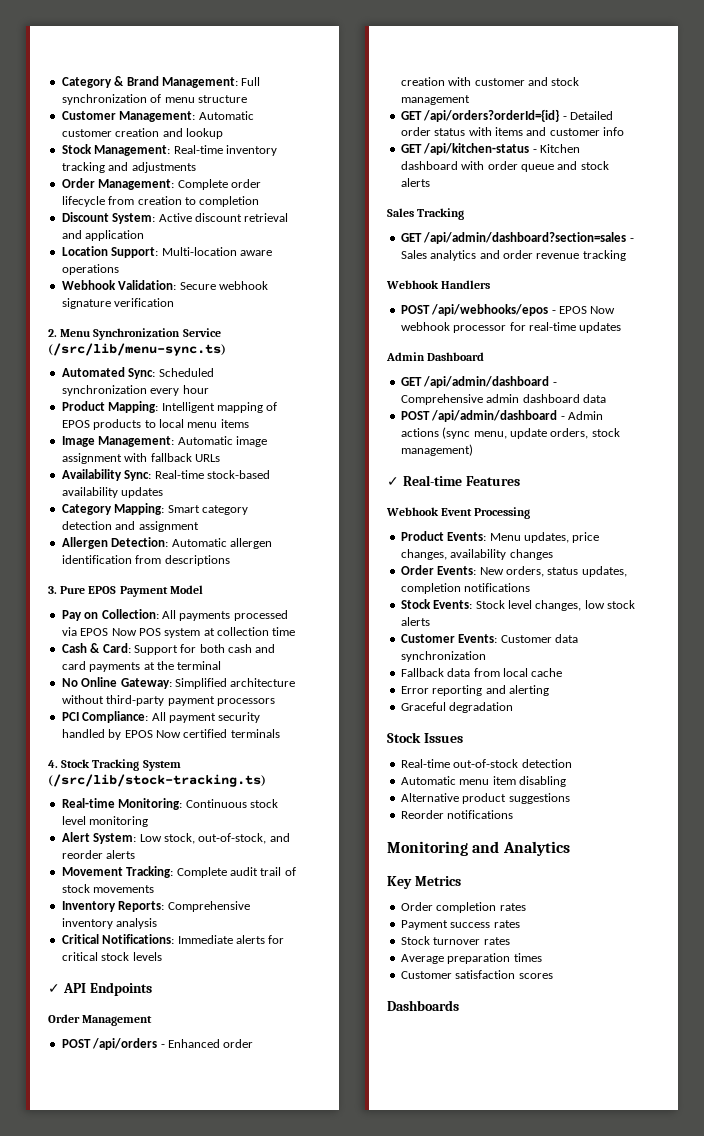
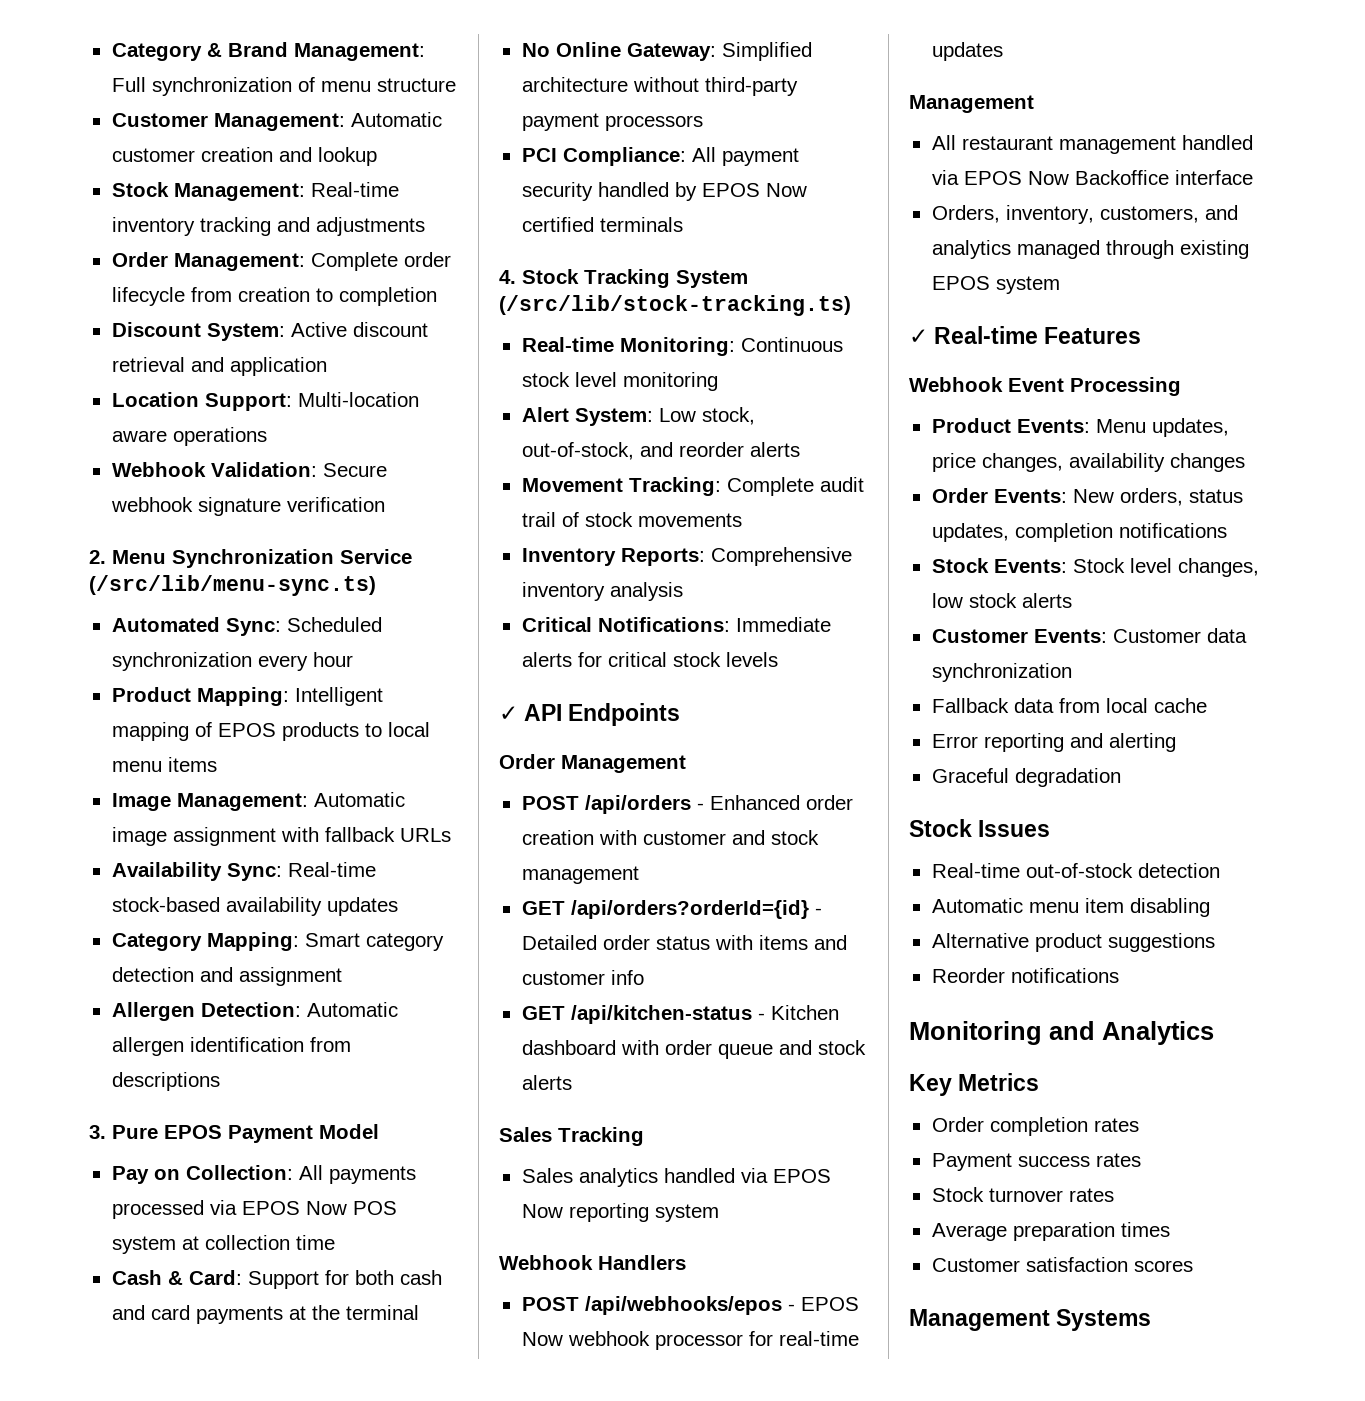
- GET /api/admin/dashboard?section=sales - Sales analytics and order revenue tracking
+ Sales analytics handled via EPOS Now reporting system
  POST /api/webhooks/epos - EPOS Now webhook processor for real-time updates
- Admin Dashboard
- GET /api/admin/dashboard - Comprehensive admin dashboard data
- POST /api/admin/dashboard - Admin actions (sync menu, update orders, stock management)
+ Management
+ All restaurant management handled via EPOS Now Backoffice interface
+ Orders, inventory, customers, and analytics managed through existing EPOS system
- Dashboards
+ Management Systems

